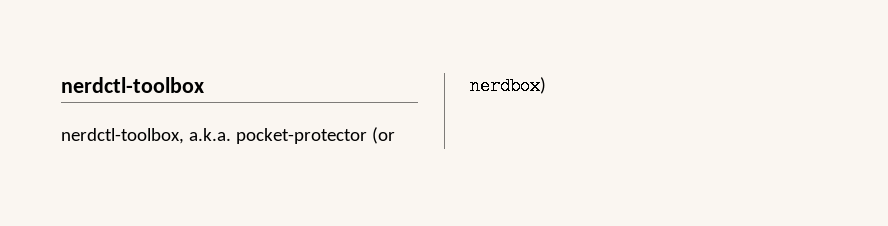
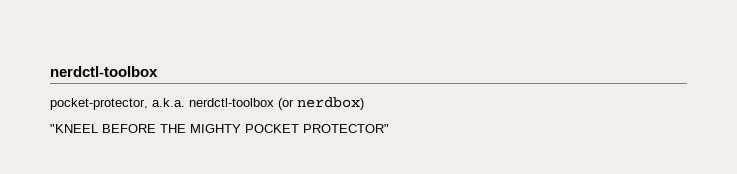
- nerdctl-toolbox, a.k.a. pocket-protector (or nerdbox)
+ pocket-protector, a.k.a. nerdctl-toolbox (or nerdbox)
+ "KNEEL BEFORE THE MIGHTY POCKET PROTECTOR"

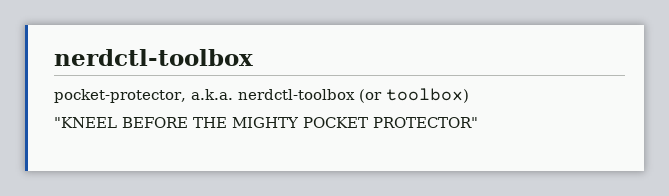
- pocket-protector, a.k.a. nerdctl-toolbox (or nerdbox)
+ pocket-protector, a.k.a. nerdctl-toolbox (or toolbox)

